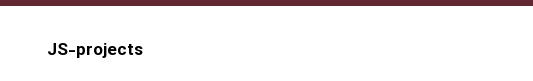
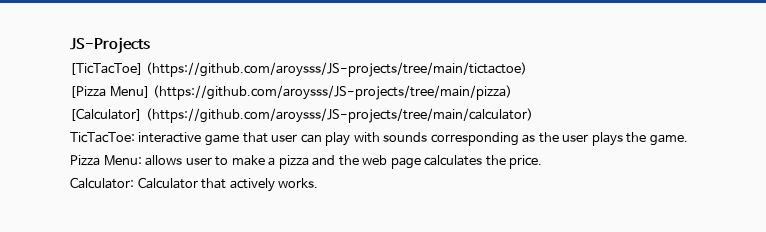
- JS-projects
+ JS-Projects
+ [TicTacToe] (https://github.com/aroysss/JS-projects/tree/main/tictactoe)
+ [Pizza Menu] (https://github.com/aroysss/JS-projects/tree/main/pizza)
+ [Calculator] (https://github.com/aroysss/JS-projects/tree/main/calculator)
+ TicTacToe: interactive game that user can play with sounds corresponding as the user plays the game.
+ Pizza Menu: allows user to make a pizza and the web page calculates the price.
+ Calculator: Calculator that actively works.

